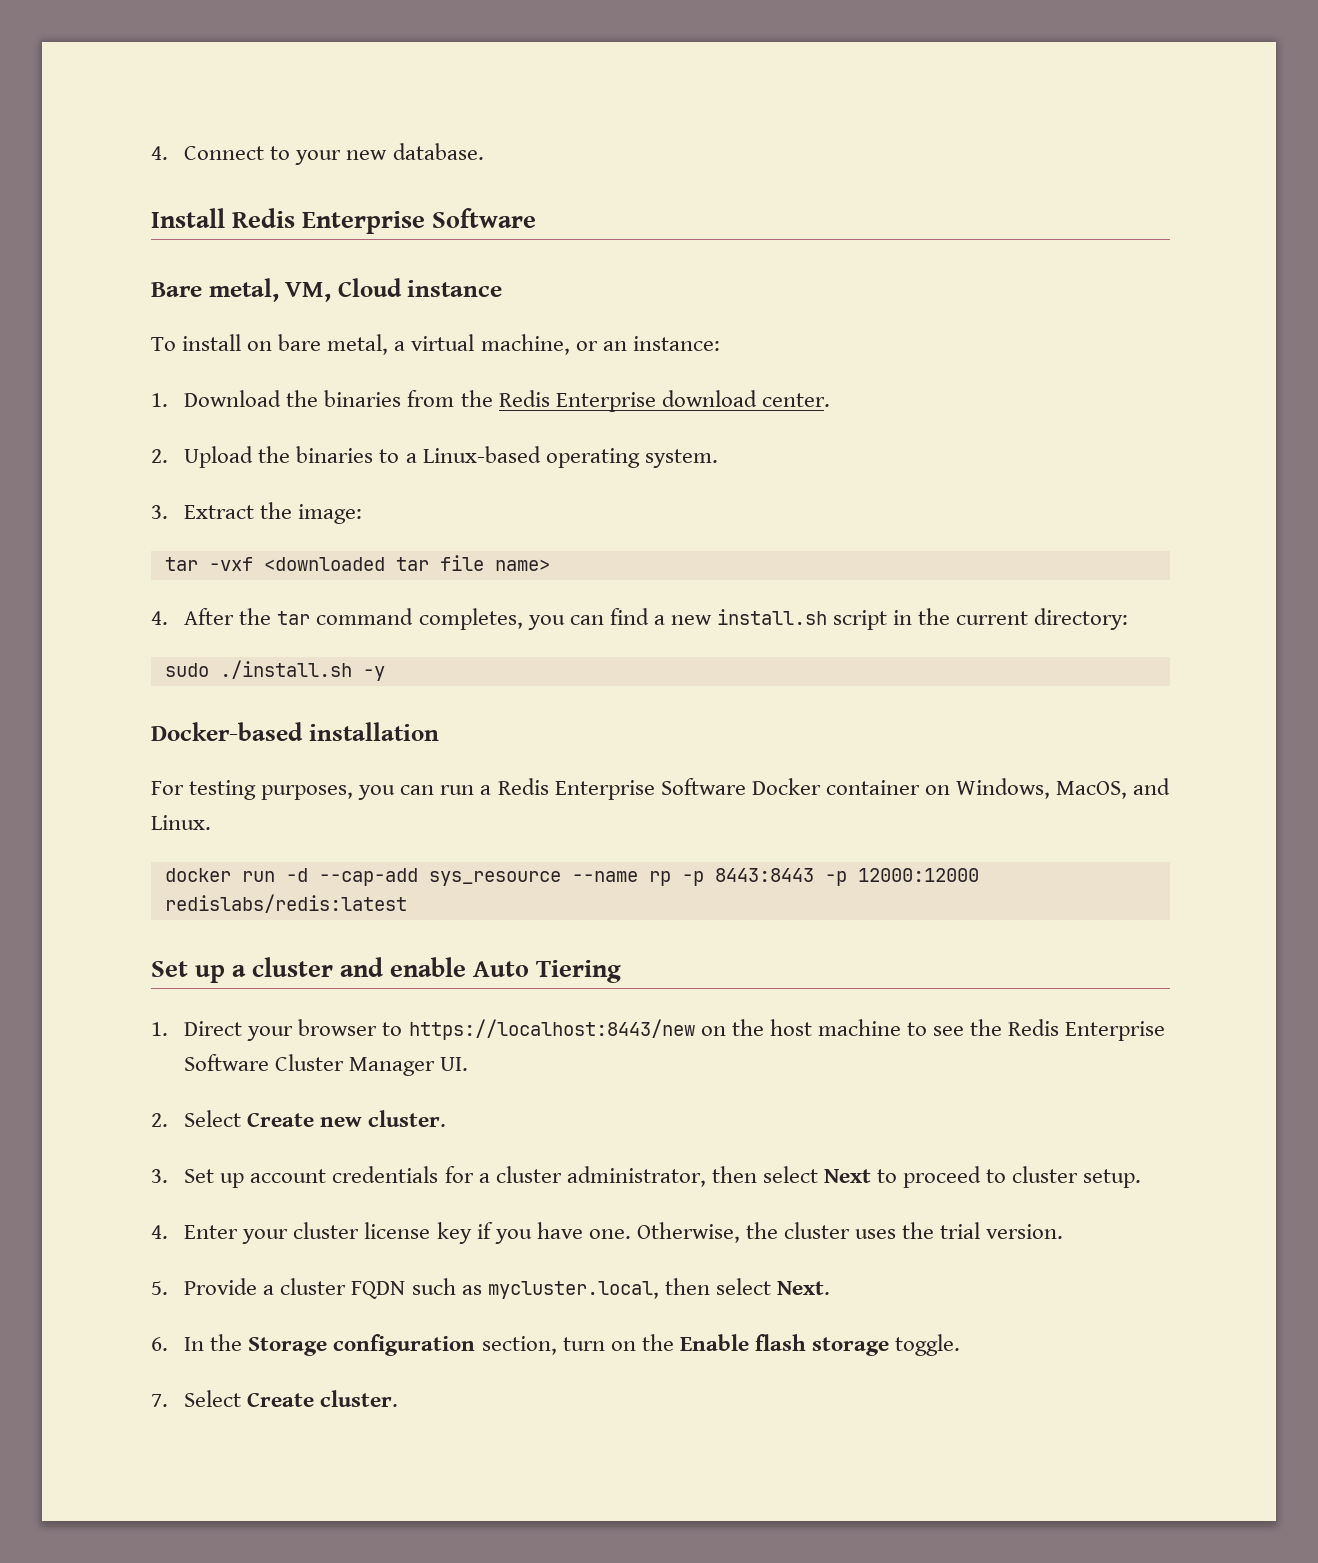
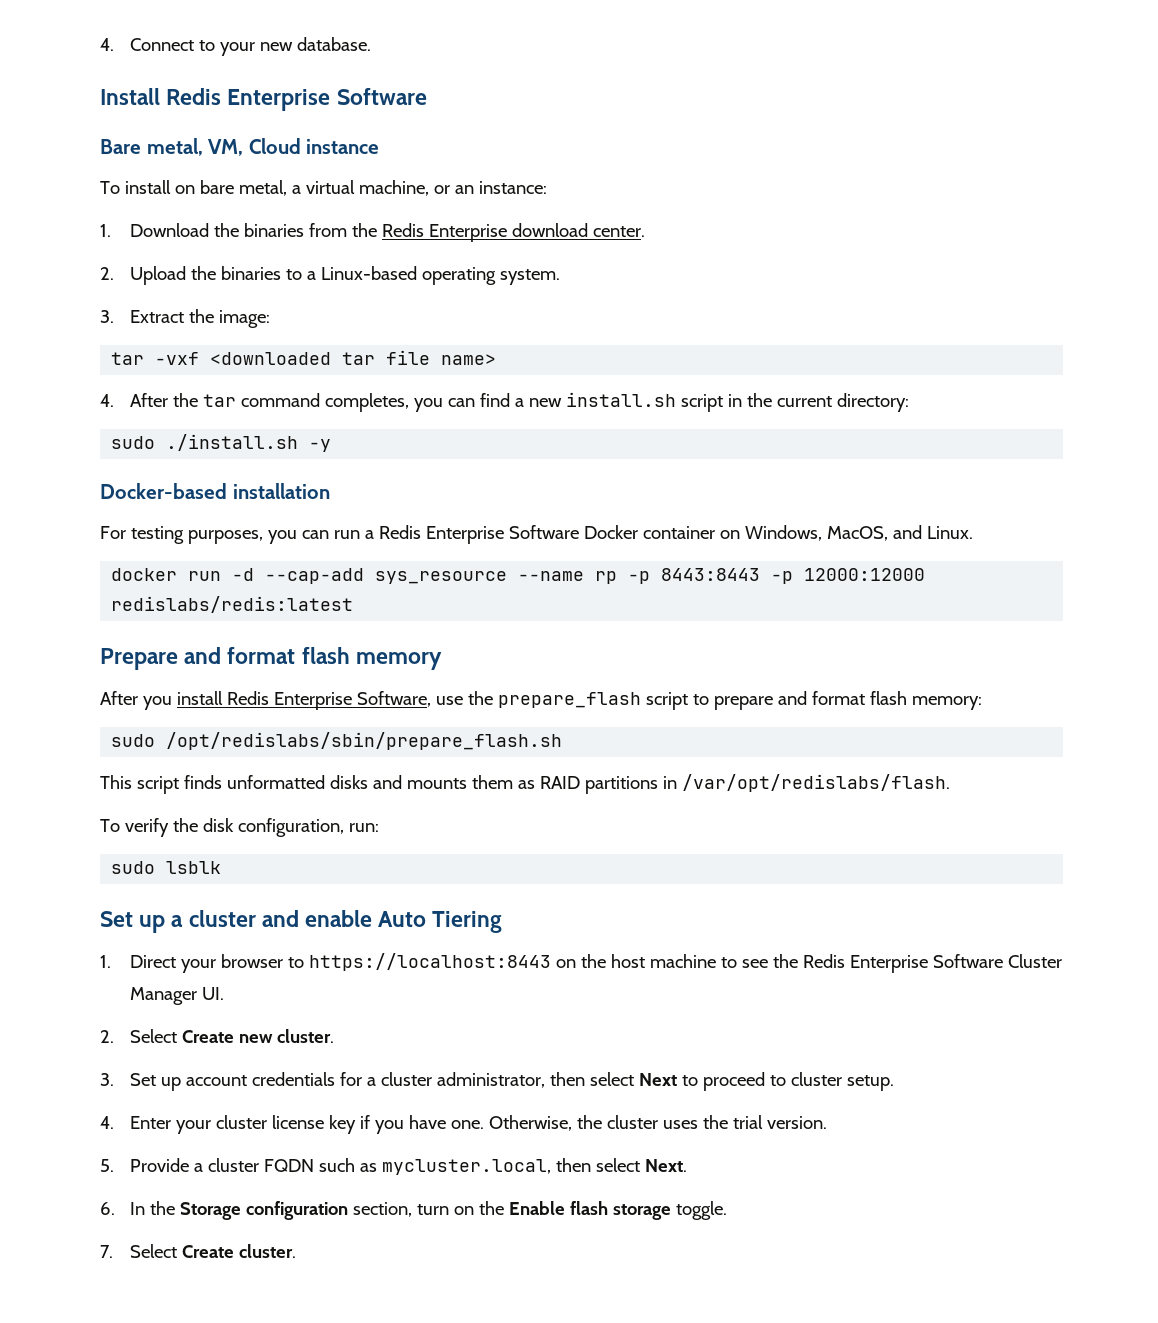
+ Prepare and format flash memory
+ After you install Redis Enterprise Software, use the prepare_flash script to prepare and format flash memory:
+ sudo /opt/redislabs/sbin/prepare_flash.sh
+ This script finds unformatted disks and mounts them as RAID partitions in /var/opt/redislabs/flash.
+ To verify the disk configuration, run:
+ sudo lsblk
- 1. Direct your browser to https://localhost:8443/new on the host machine to see the Redis Enterprise Software Cluster Manager UI.
+ 1. Direct your browser to https://localhost:8443 on the host machine to see the Redis Enterprise Software Cluster Manager UI.

